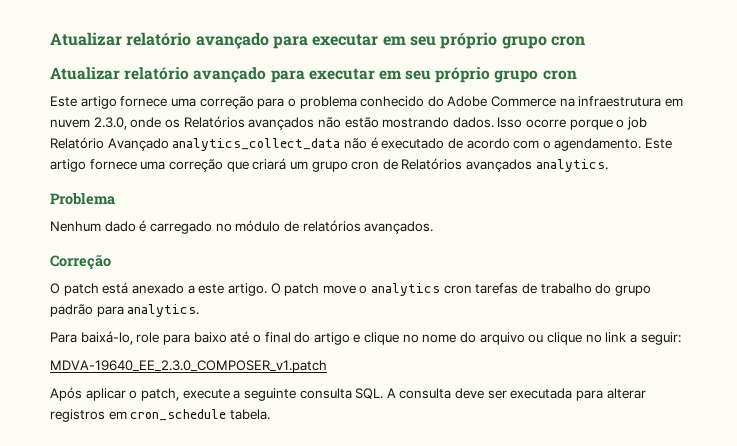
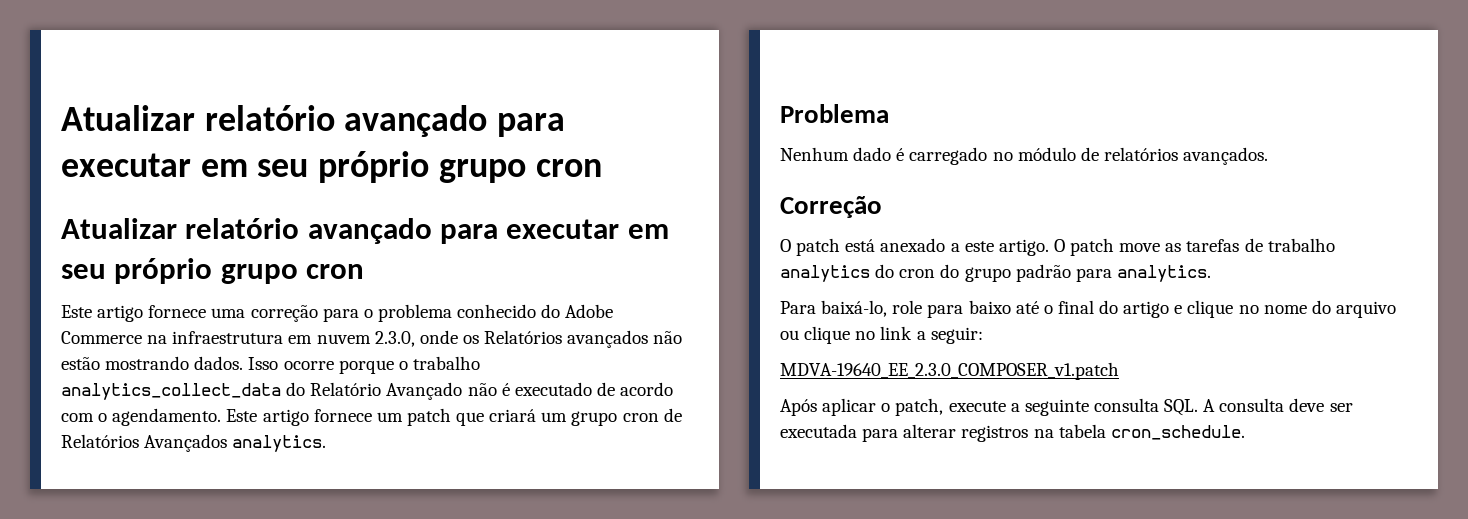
- Isso ocorre porque o job Relatório Avançado analytics_collect_data não é executado de acordo com o agendamento.
+ Isso ocorre porque o trabalho analytics_collect_data do Relatório Avançado não é executado de acordo com o agendamento.
- Este artigo fornece uma correção que criará um grupo cron de Relatórios avançados analytics.
+ Este artigo fornece um patch que criará um grupo cron de Relatórios Avançados analytics.
- O patch move o analytics cron tarefas de trabalho do grupo padrão para analytics.
+ O patch move as tarefas de trabalho analytics do cron do grupo padrão para analytics.
- Após aplicar o patch, execute a seguinte consulta SQL. A consulta deve ser executada para alterar registros em cron_schedule tabela.
+ Após aplicar o patch, execute a seguinte consulta SQL. A consulta deve ser executada para alterar registros na tabela cron_schedule.

